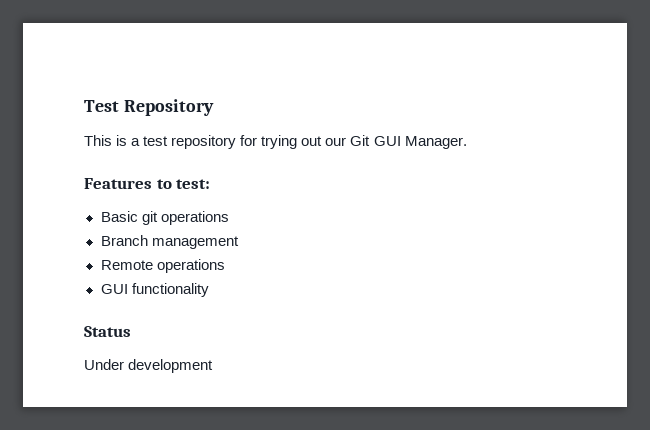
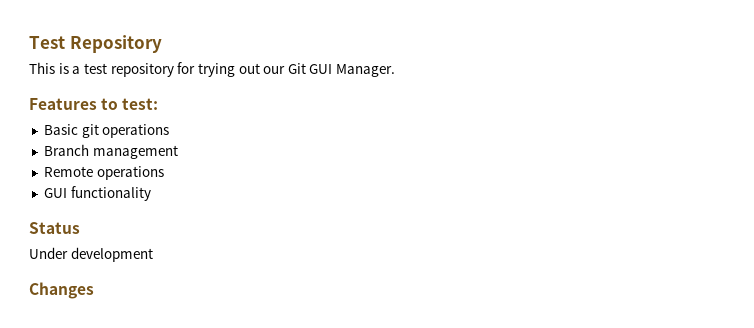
+ Changes

